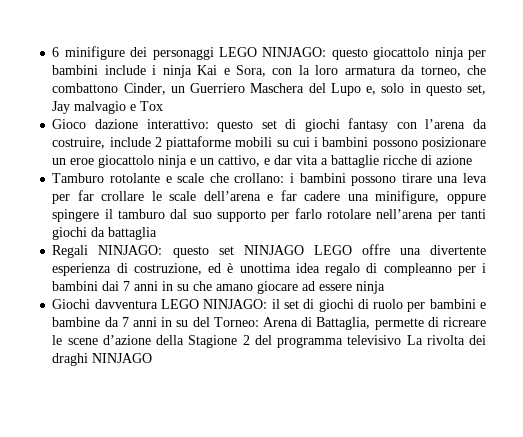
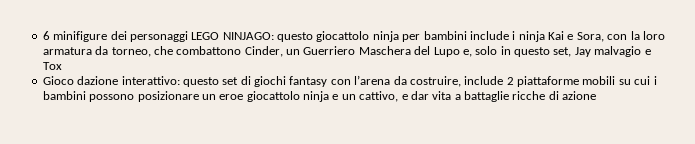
- Tamburo rotolante e scale che crollano: i bambini possono tirare una leva per far crollare le scale dell’arena e far cadere una minifigure, oppure spingere il tamburo dal suo supporto per farlo rotolare nell’arena per tanti giochi da battaglia
- Regali NINJAGO: questo set NINJAGO LEGO offre una divertente esperienza di costruzione, ed è unottima idea regalo di compleanno per i bambini dai 7 anni in su che amano giocare ad essere ninja
- Giochi davventura LEGO NINJAGO: il set di giochi di ruolo per bambini e bambine da 7 anni in su del Torneo: Arena di Battaglia, permette di ricreare le scene d’azione della Stagione 2 del programma televisivo La rivolta dei draghi NINJAGO

